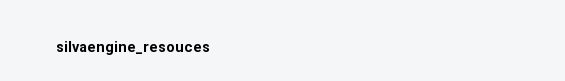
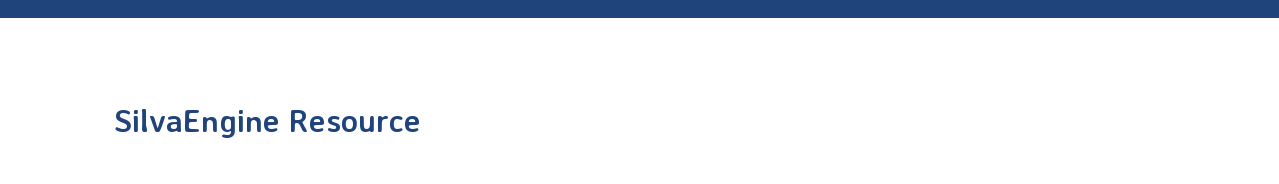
- silvaengine_resouces
+ SilvaEngine Resource

